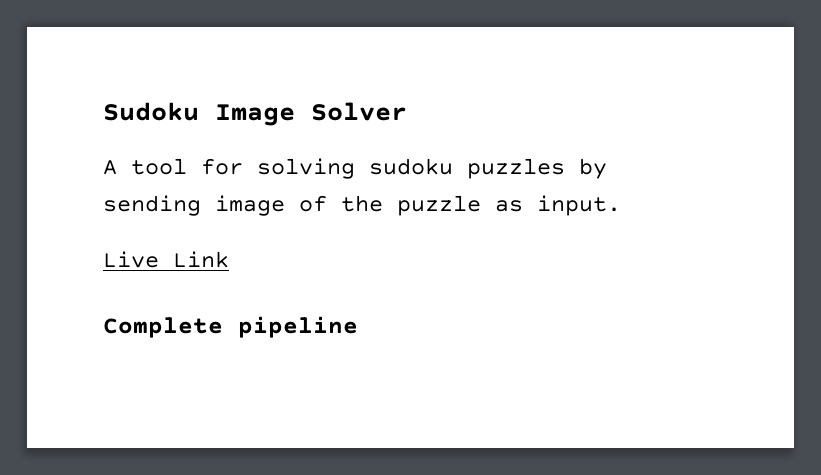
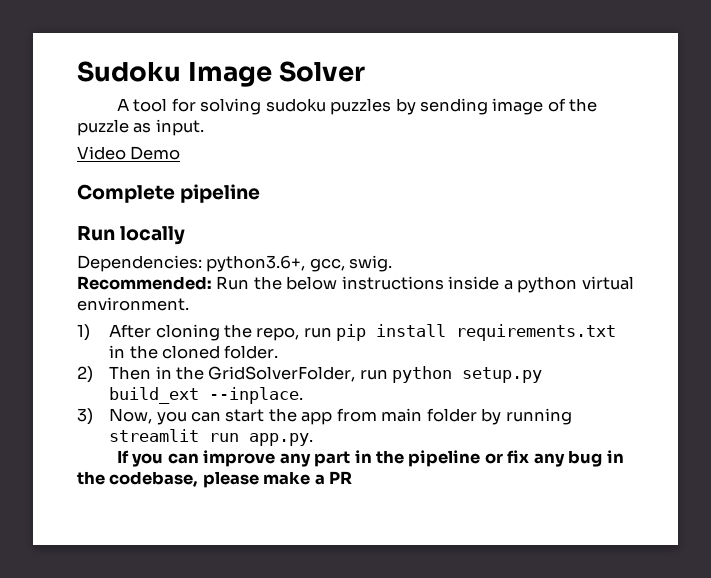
- Live Link
+ Video Demo
+ Run locally
+ Dependencies: python3.6+, gcc, swig.
+ Recommended: Run the below instructions inside a python virtual environment.
+ 1) After cloning the repo, run pip install requirements.txt in the cloned folder.
+ 2) Then in the GridSolverFolder, run python setup.py build_ext --inplace.
+ 3) Now, you can start the app from main folder by running streamlit run app.py.
+ If you can improve any part in the pipeline or fix any bug in the codebase, please make a PR

